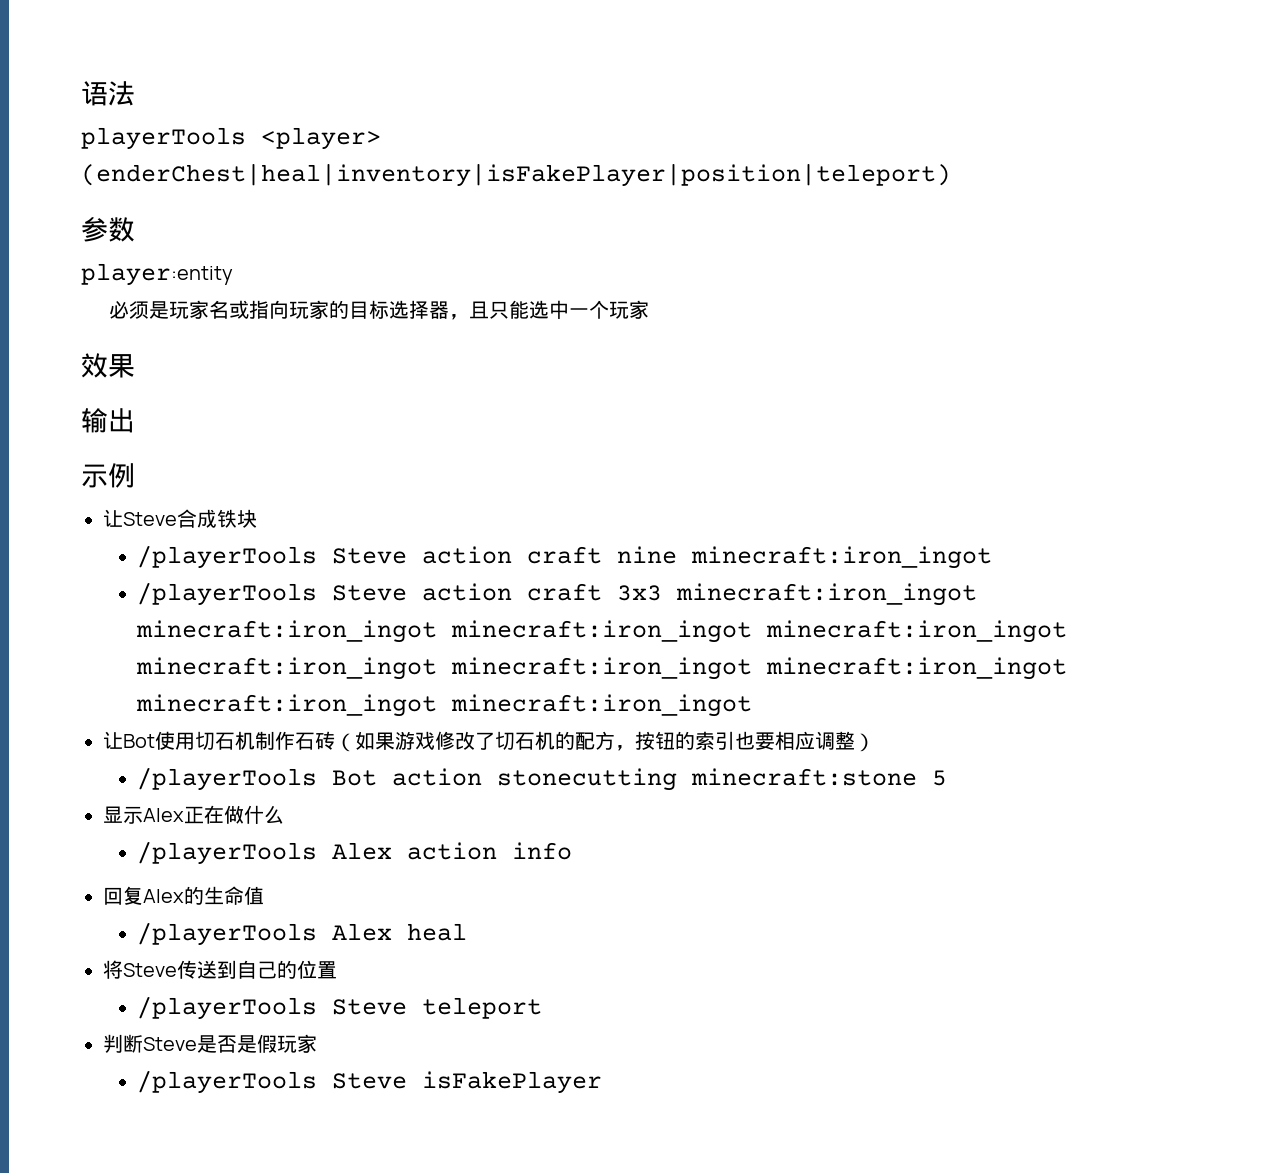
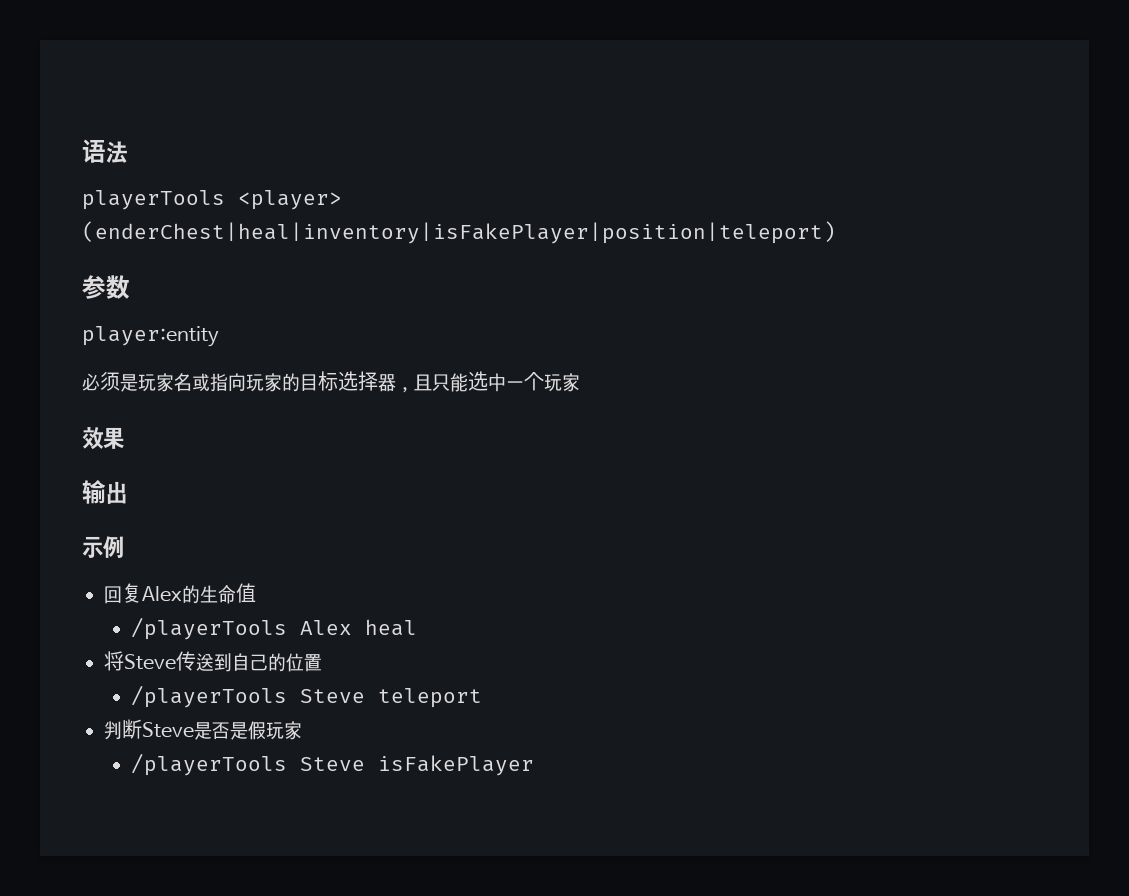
- 让Steve合成铁块
- /playerTools Steve action craft nine minecraft:iron_ingot
- /playerTools Steve action craft 3x3 minecraft:iron_ingot minecraft:iron_ingot minecraft:iron_ingot minecraft:iron_ingot minecraft:iron_ingot minecraft:iron_ingot minecraft:iron_ingot minecraft:iron_ingot minecraft:iron_ingot
- 让Bot使用切石机制作石砖（如果游戏修改了切石机的配方，按钮的索引也要相应调整）
- /playerTools Bot action stonecutting minecraft:stone 5
- 显示Alex正在做什么
- /playerTools Alex action info

